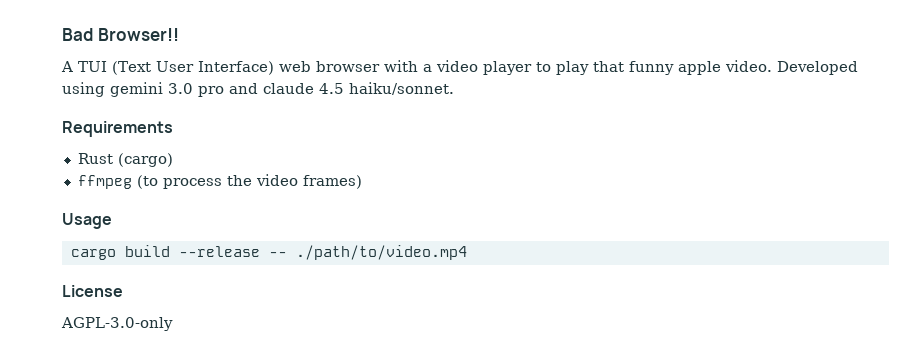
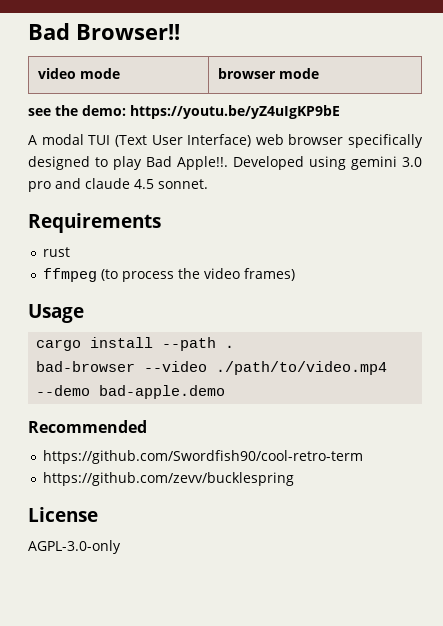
+ video mode | browser mode
+ see the demo: https://youtu.be/yZ4uIgKP9bE
- A TUI (Text User Interface) web browser with a video player to play that funny apple video.
+ A modal TUI (Text User Interface) web browser specifically designed to play Bad Apple!!.
- Developed using gemini 3.0 pro and claude 4.5 haiku/sonnet.
+ Developed using gemini 3.0 pro and claude 4.5 sonnet.
- Rust (cargo)
+ rust
- cargo build --release -- ./path/to/video.mp4
+ cargo install --path .
+ bad-browser --video ./path/to/video.mp4 --demo bad-apple.demo
+ Recommended
+ https://github.com/Swordfish90/cool-retro-term
+ https://github.com/zevv/bucklespring

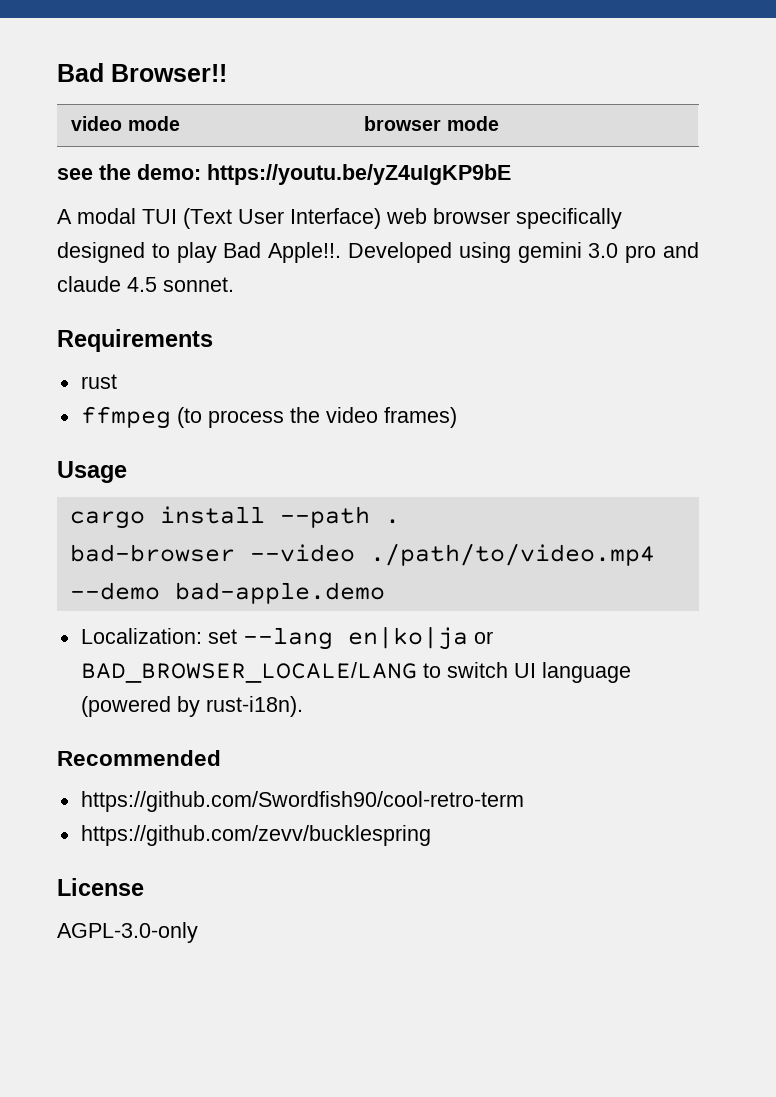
+ Localization: set --lang en|ko|ja or BAD_BROWSER_LOCALE/LANG to switch UI language (powered by rust-i18n).

